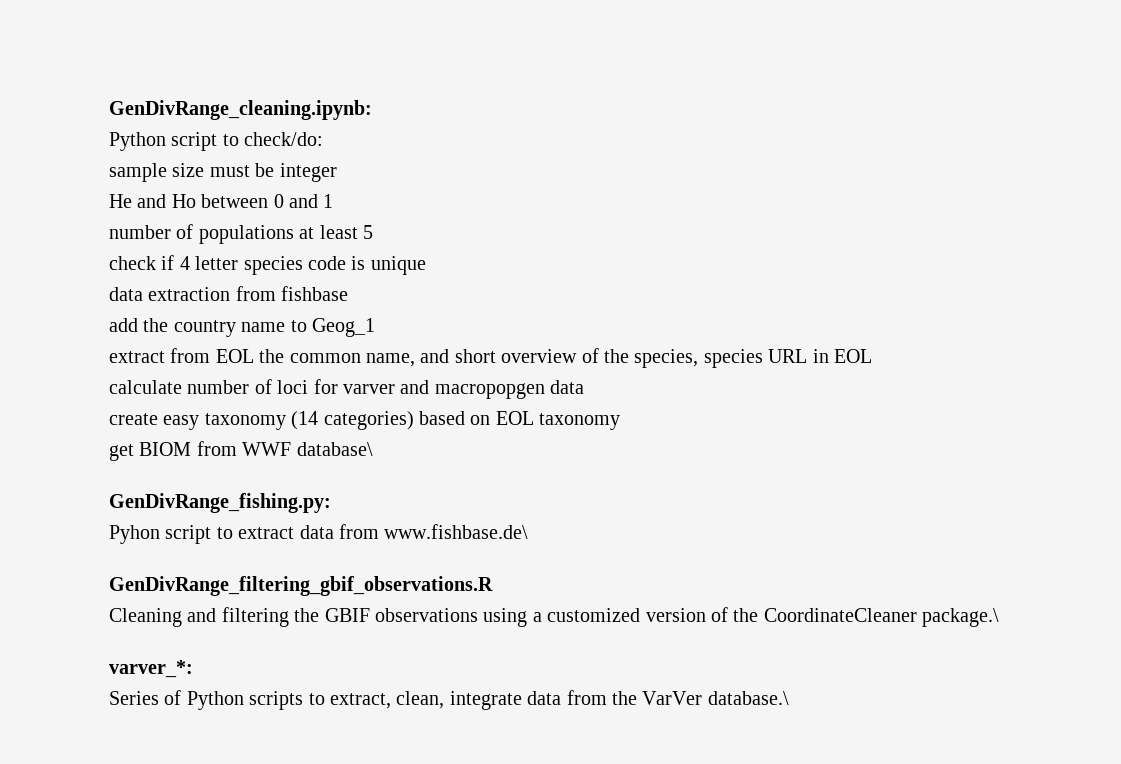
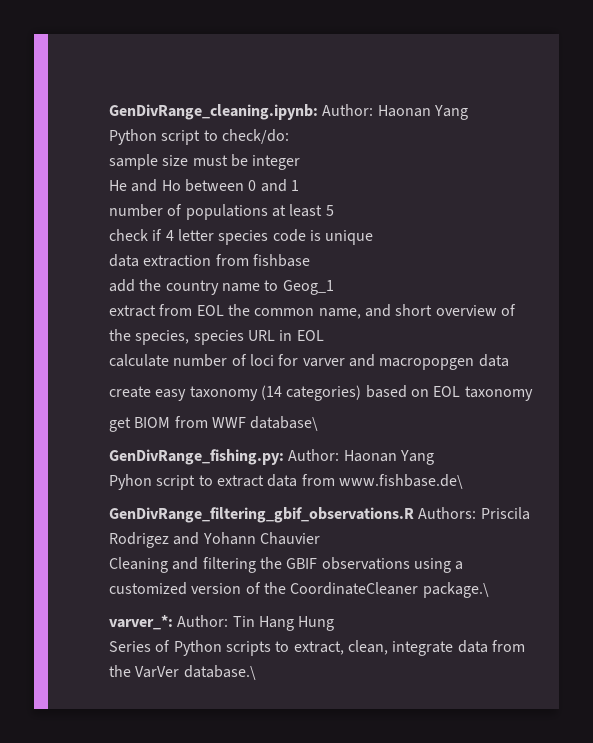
- GenDivRange_cleaning.ipynb:
+ GenDivRange_cleaning.ipynb: Author: Haonan Yang
- GenDivRange_fishing.py:
+ GenDivRange_fishing.py: Author: Haonan Yang
- GenDivRange_filtering_gbif_observations.R
+ GenDivRange_filtering_gbif_observations.R Authors: Priscila Rodrigez and Yohann Chauvier
- varver_*:
+ varver_*: Author: Tin Hang Hung

